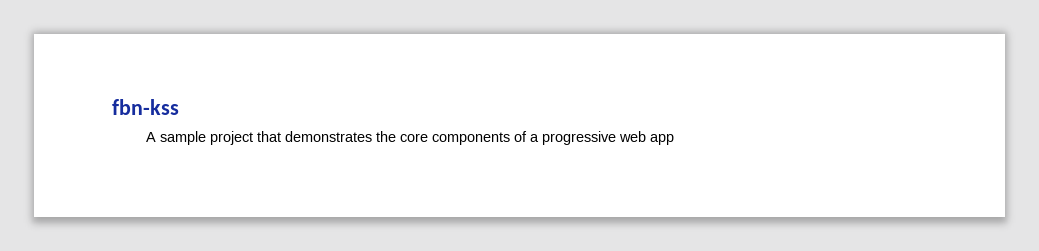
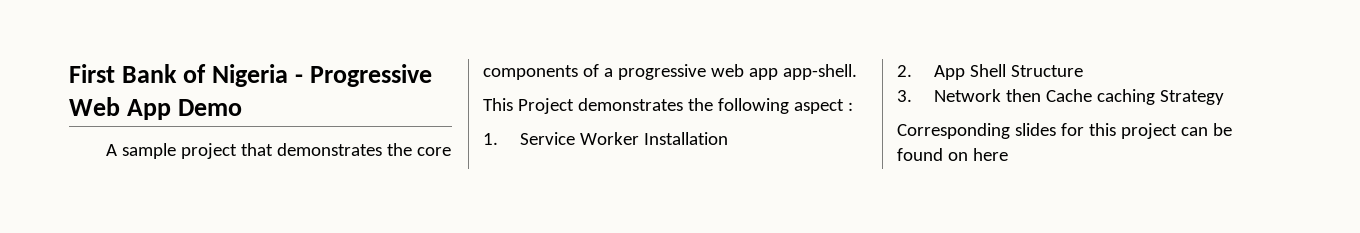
- fbn-kss
+ First Bank of Nigeria - Progressive Web App Demo
- A sample project that demonstrates the core components of a progressive web app
+ A sample project that demonstrates the core components of a progressive web app app-shell.
+ This Project demonstrates the following aspect :
+ 1. Service Worker Installation
+ 2. App Shell Structure
+ 3. Network then Cache caching Strategy
+ Corresponding slides for this project can be found on here

